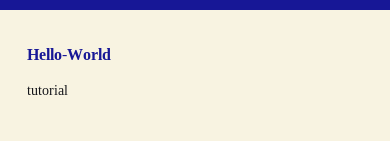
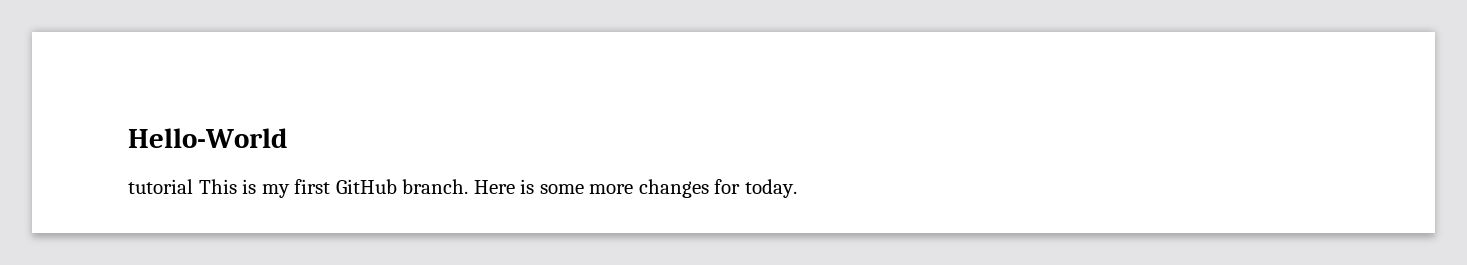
- tutorial
+ tutorial This is my first GitHub branch. Here is some more changes for today.

